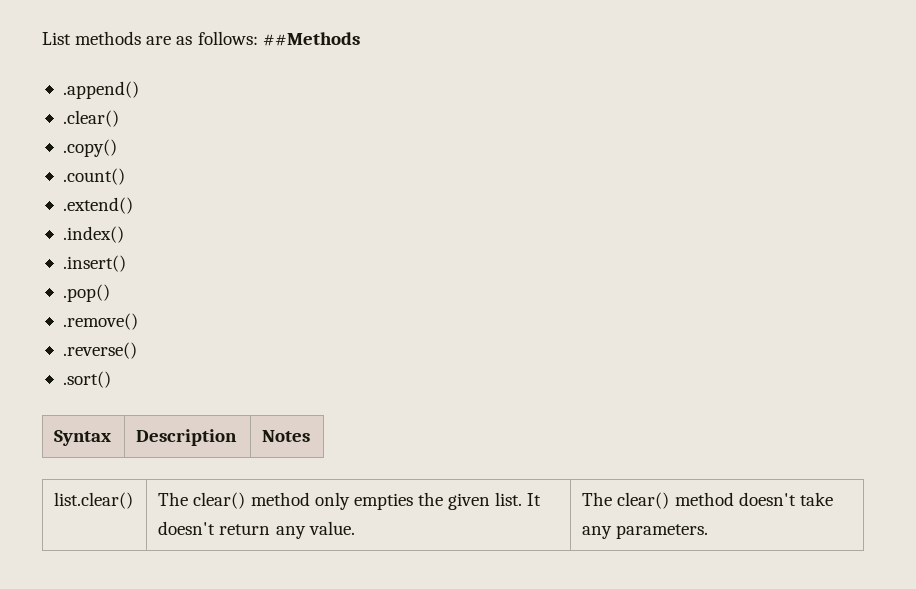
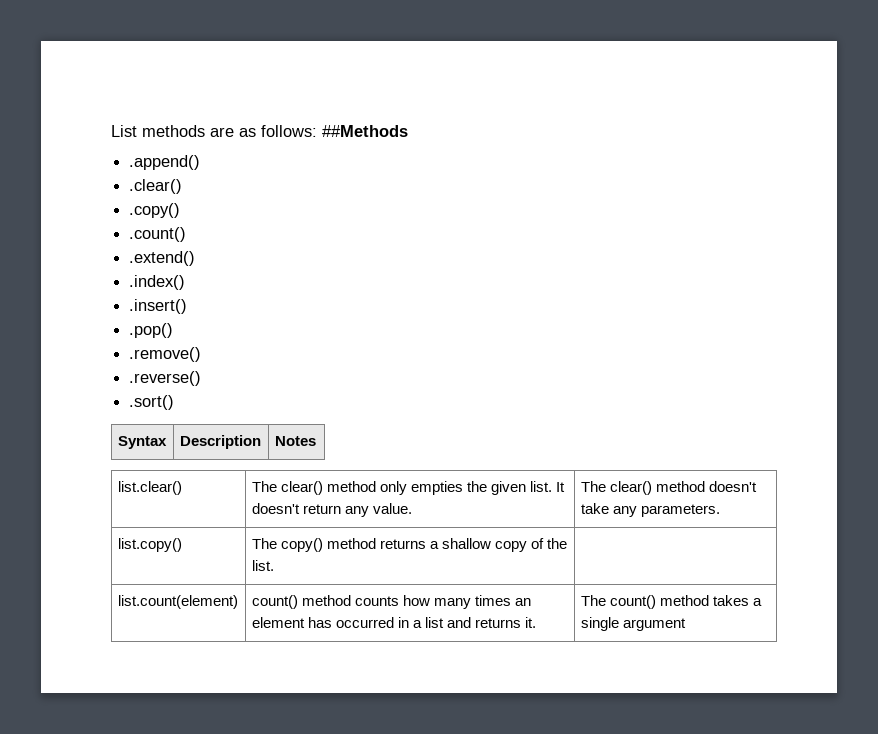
+ list.copy() | The copy() method returns a shallow copy of the list. |
+ list.count(element) | count() method counts how many times an element has occurred in a list and returns it. | The count() method takes a single argument

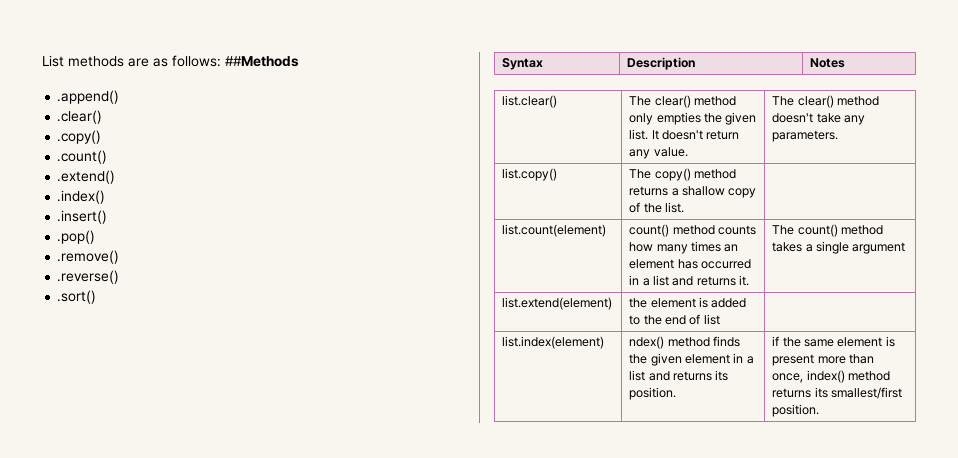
+ list.extend(element) | the element is added to the end of list |
+ list.index(element) | ndex() method finds the given element in a list and returns its position. | if the same element is present more than once, index() method returns its smallest/first position.

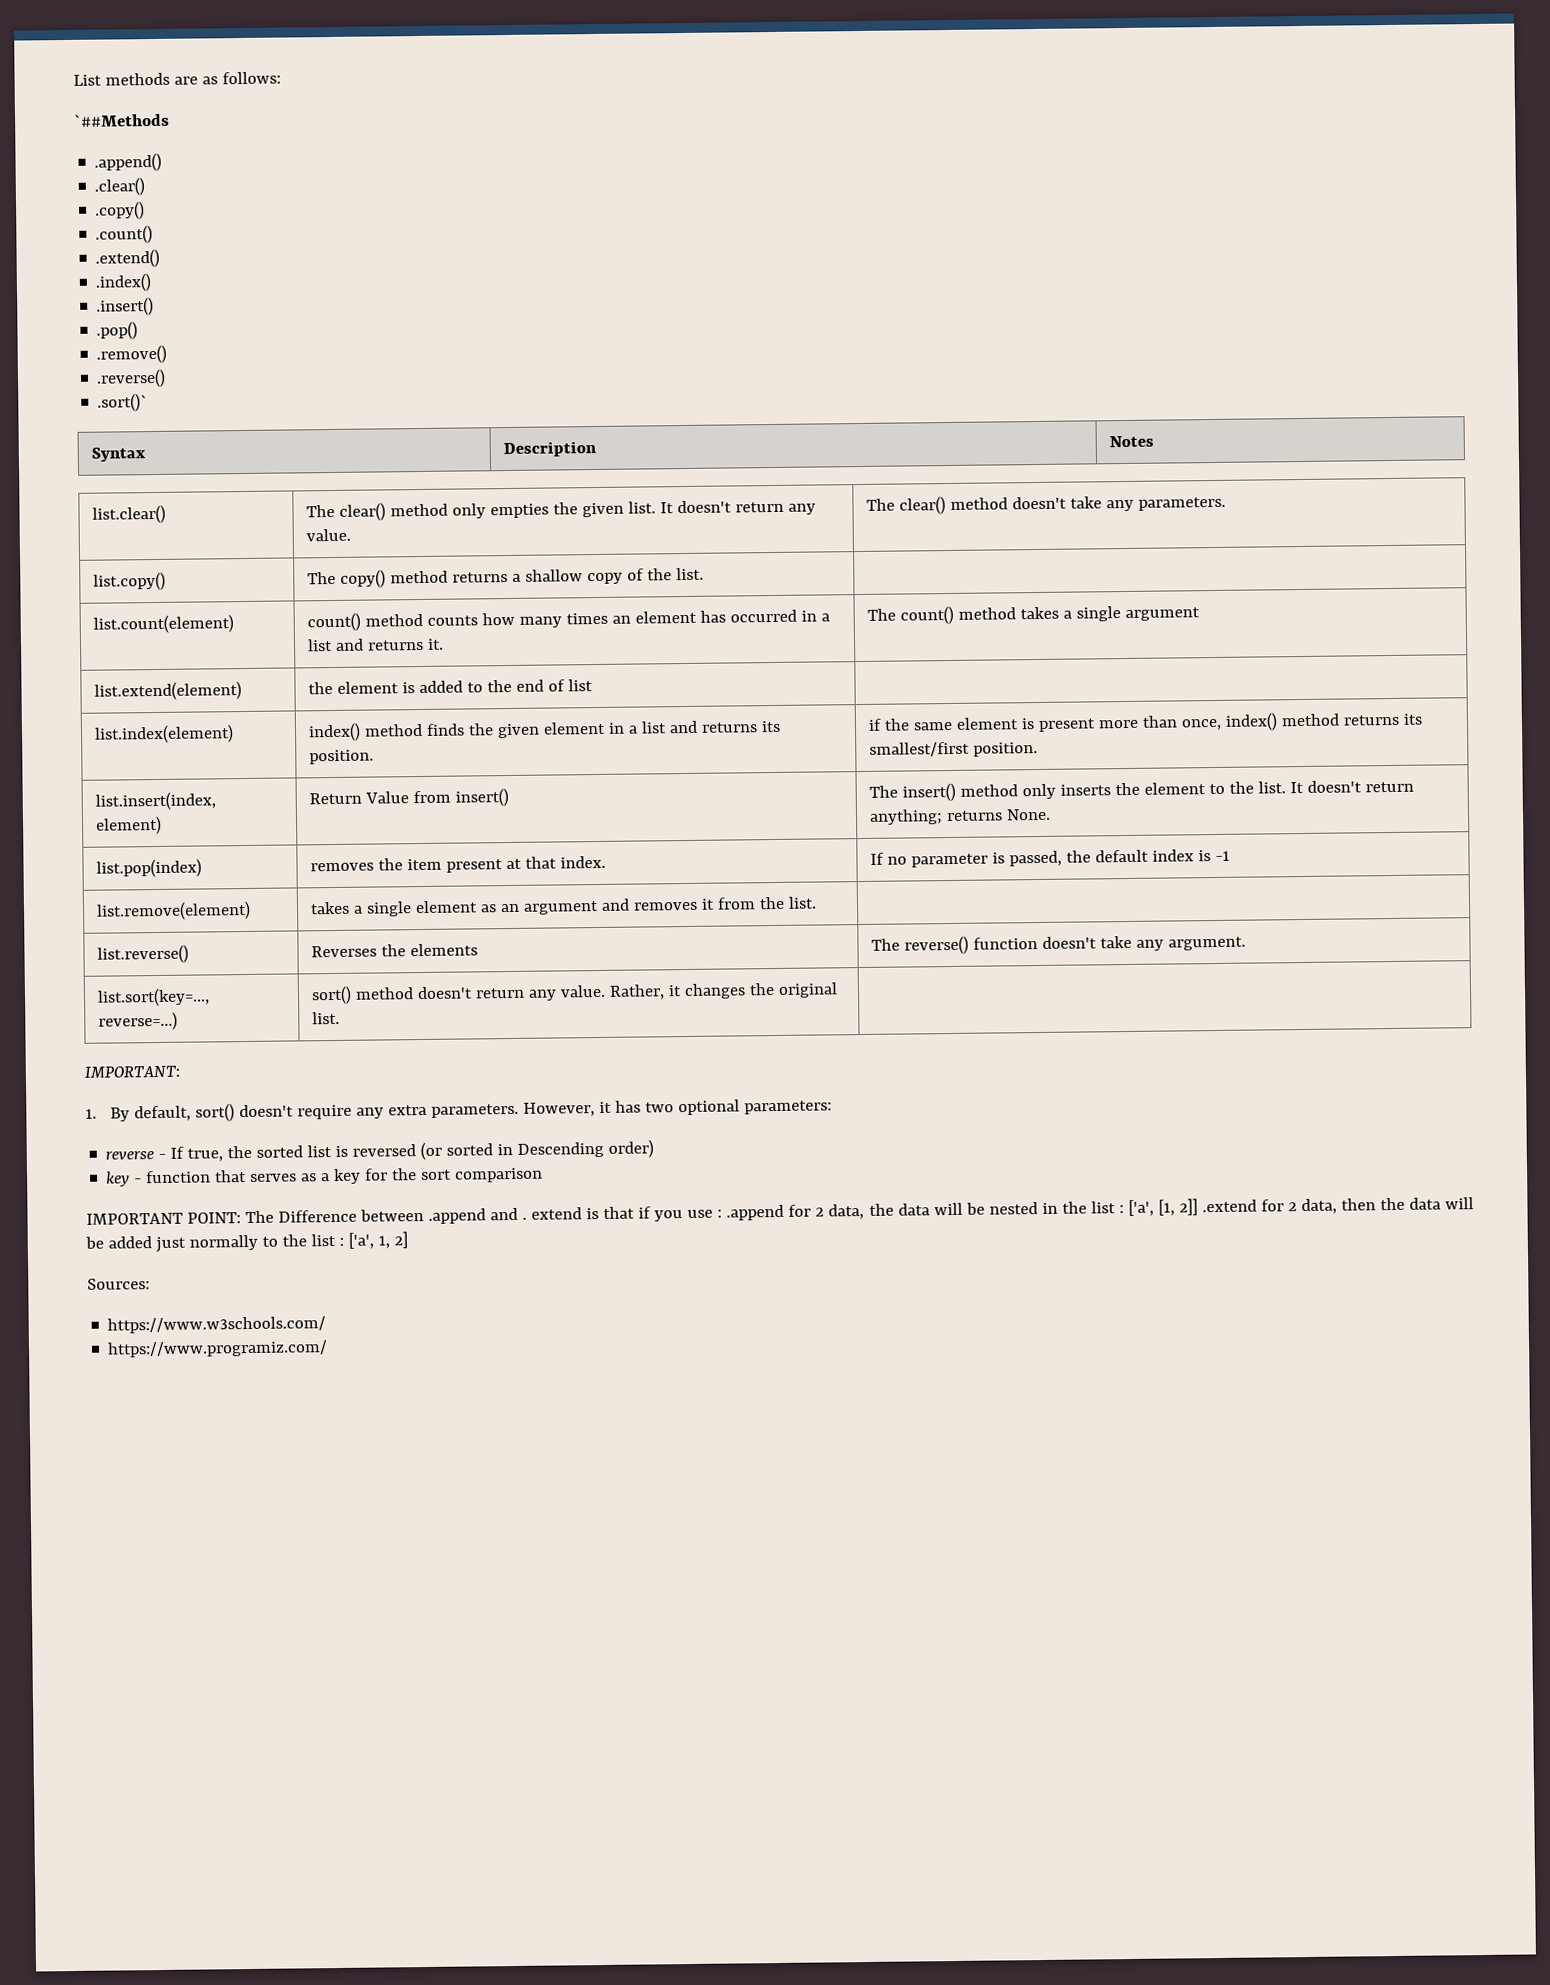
- List methods are as follows: ##Methods
+ List methods are as follows:
+ `##Methods
- .sort()
+ .sort()`
- list.index(element) | ndex() method finds the given element in a list and returns its position. | if the same element is present more than once, index() method returns its smallest/first position.
+ list.index(element) | index() method finds the given element in a list and returns its position. | if the same element is present more than once, index() method returns its smallest/first position.
+ list.insert(index, element) | Return Value from insert() | The insert() method only inserts the element to the list. It doesn't return anything; returns None.
+ list.pop(index) | removes the item present at that index. | If no parameter is passed, the default index is -1
+ list.remove(element) | takes a single element as an argument and removes it from the list. |
+ list.reverse() | Reverses the elements | The reverse() function doesn't take any argument.
+ list.sort(key=..., reverse=...) | sort() method doesn't return any value. Rather, it changes the original list. |
+ IMPORTANT:
+ 1. By default, sort() doesn't require any extra parameters. However, it has two optional parameters:
+ reverse - If true, the sorted list is reversed (or sorted in Descending order)
+ key - function that serves as a key for the sort comparison
+ IMPORTANT POINT: The Difference between .append and . extend is that if you use : .append for 2 data, the data will be nested in the list : ['a', [1, 2]] .extend for 2 data, then the data will be added just normally to the list : ['a', 1, 2]
+ Sources:
+ https://www.w3schools.com/
+ https://www.programiz.com/

